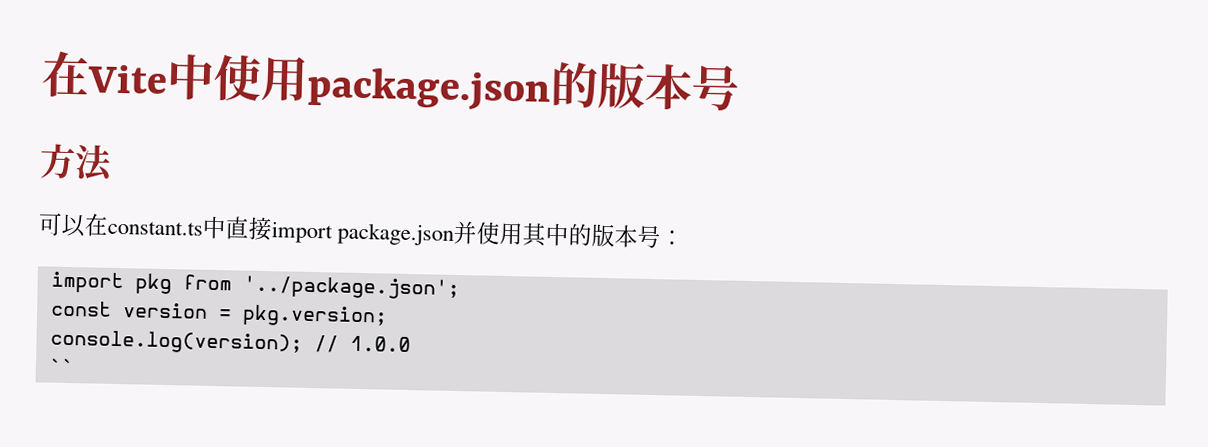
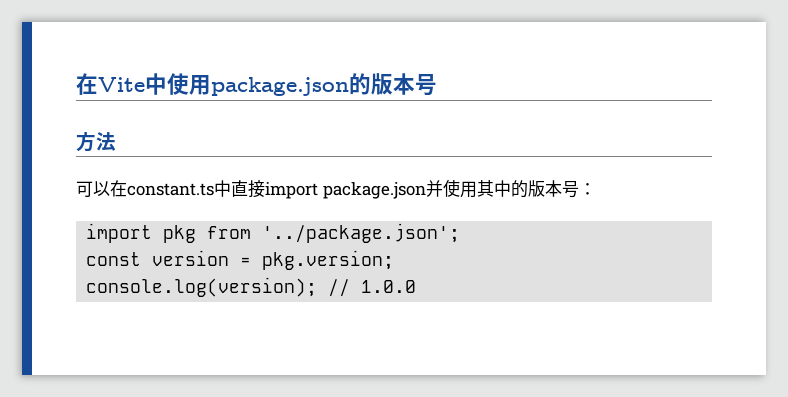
- ``

